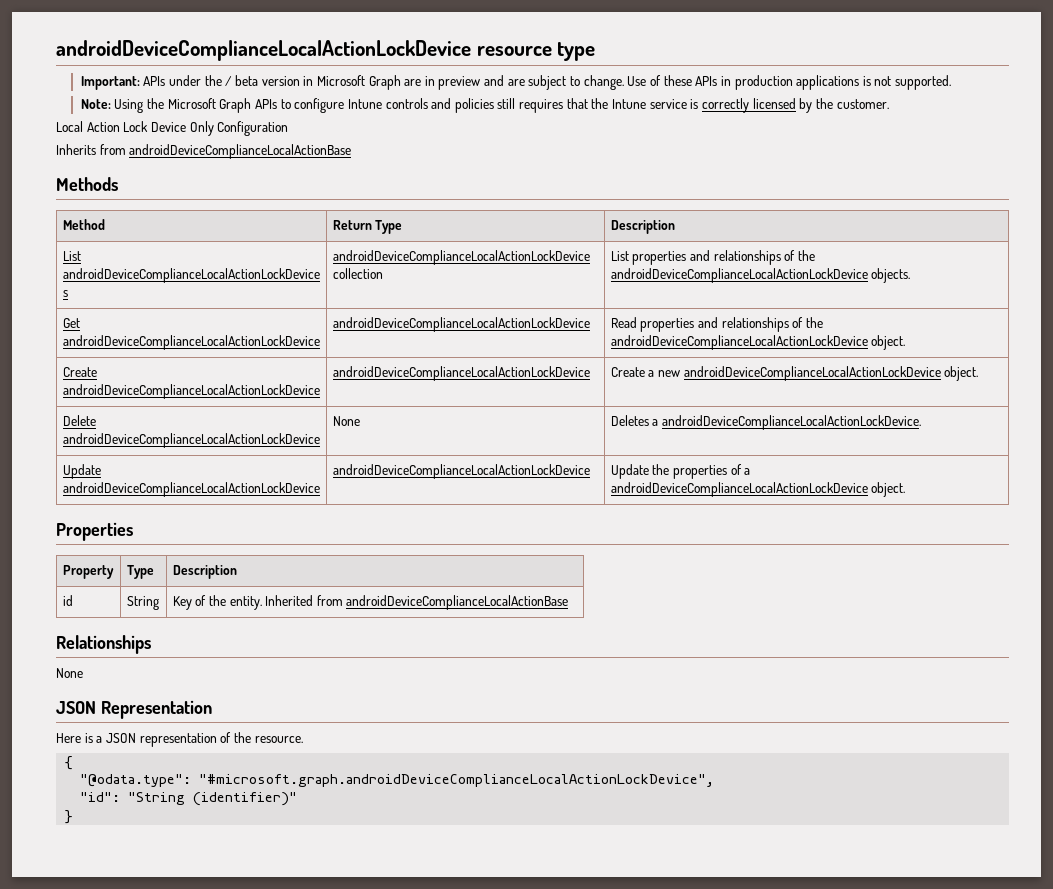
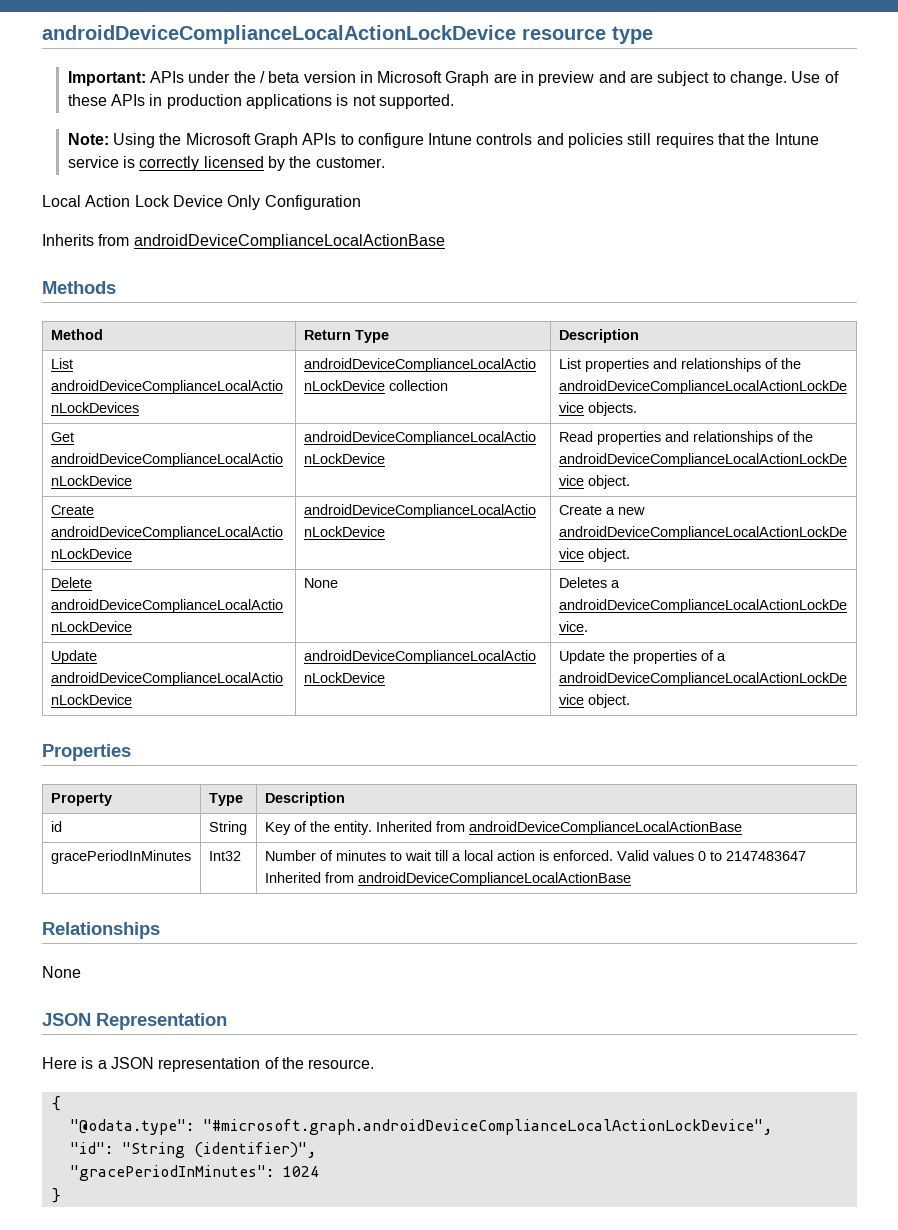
+ gracePeriodInMinutes | Int32 | Number of minutes to wait till a local action is enforced. Valid values 0 to 2147483647 Inherited from androidDeviceComplianceLocalActionBase
- "id": "String (identifier)"
+ "id": "String (identifier)",
+ "gracePeriodInMinutes": 1024

